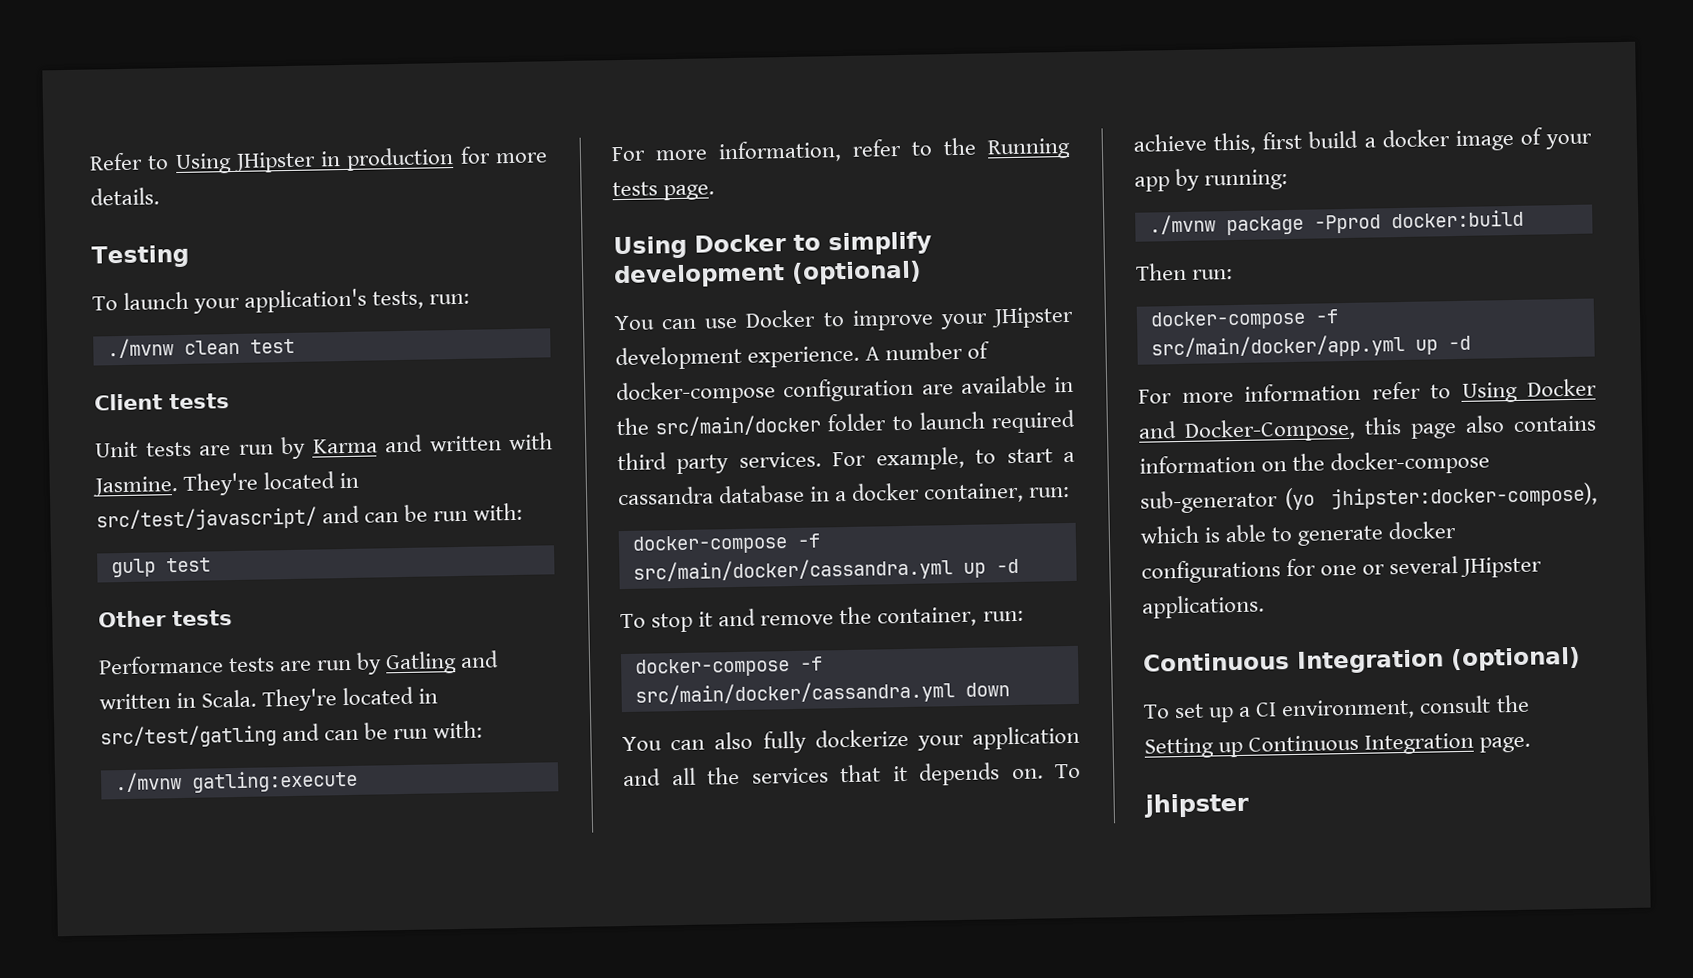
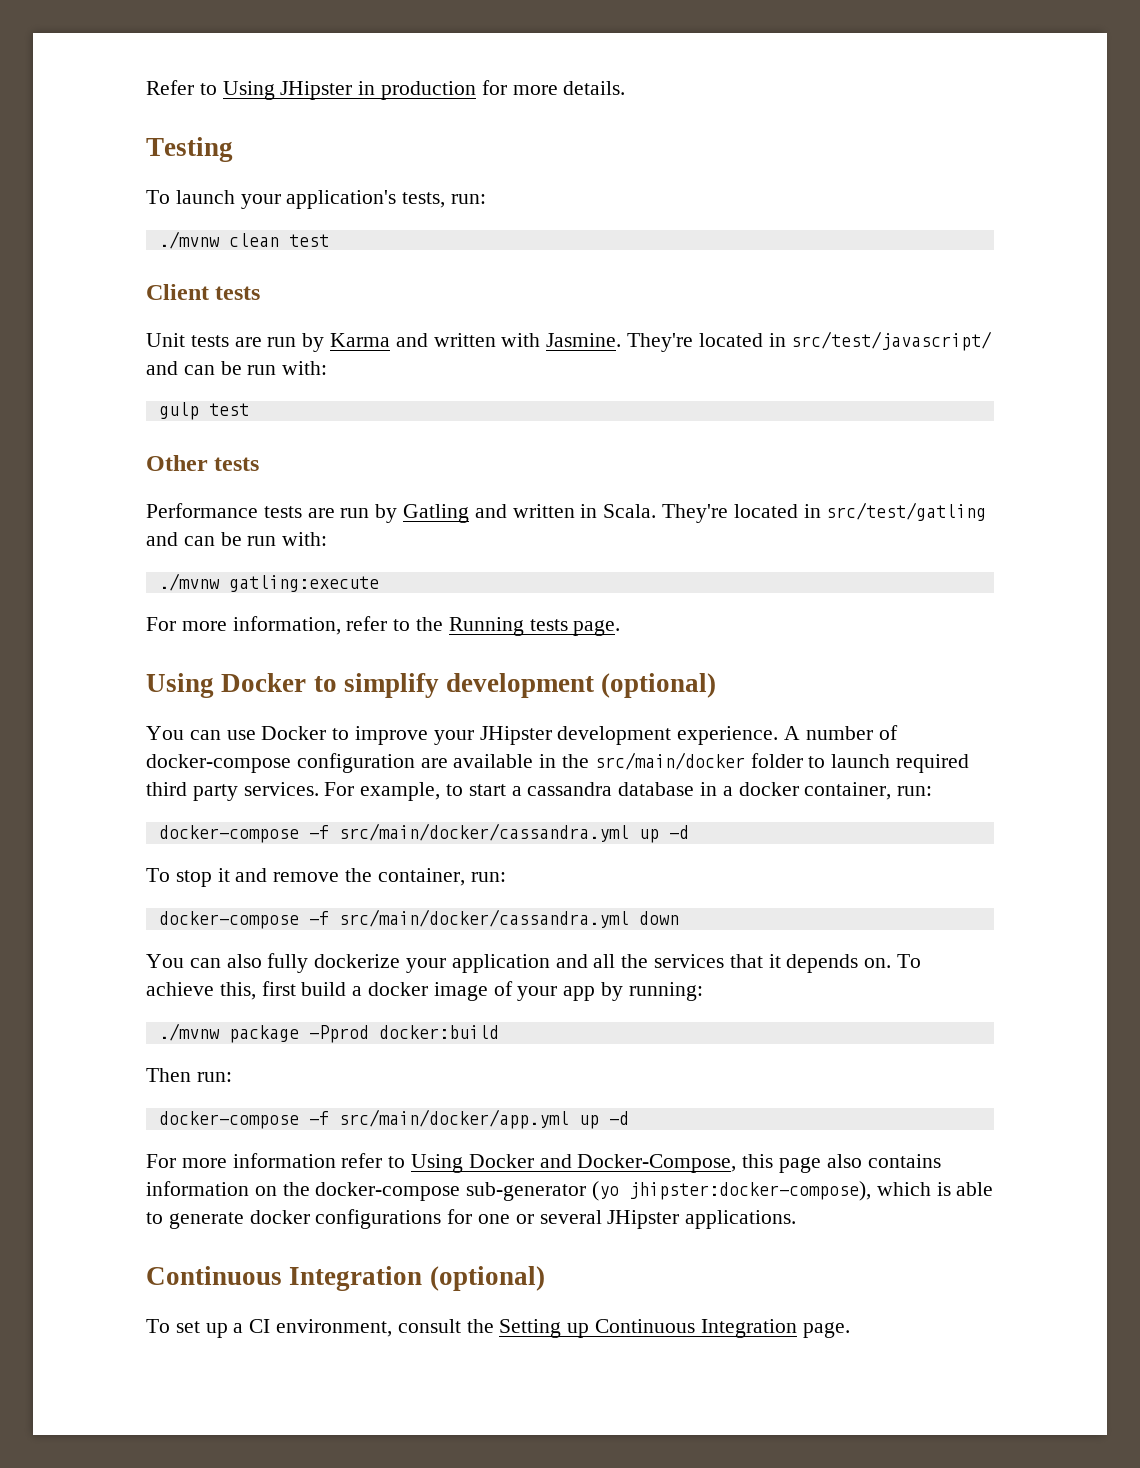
- jhipster

